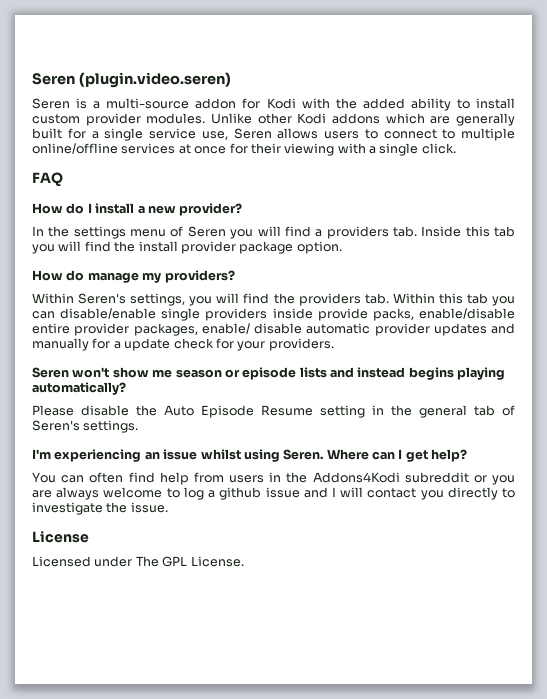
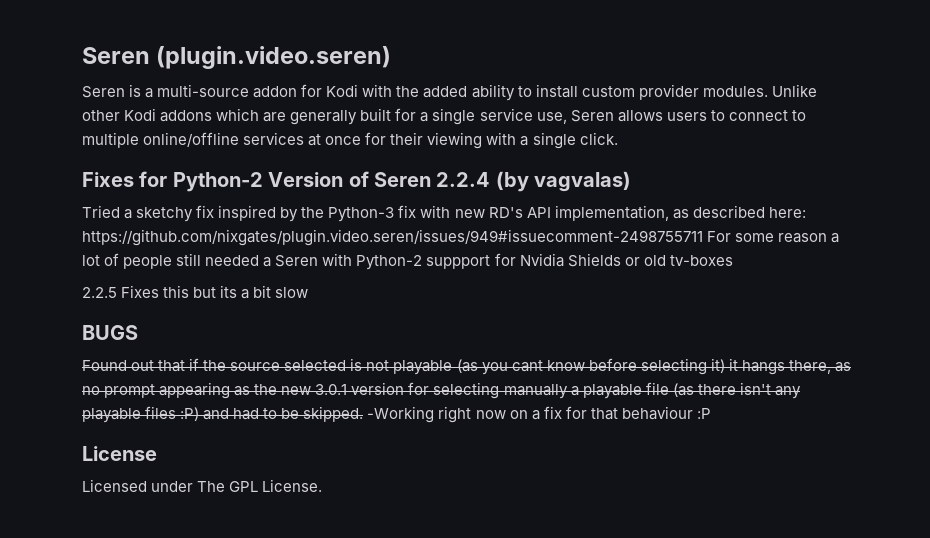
- FAQ
- How do I install a new provider?
- In the settings menu of Seren you will find a providers tab. Inside this tab you will find the install provider package option.
- How do manage my providers?
- Within Seren's settings, you will find the providers tab. Within this tab you can disable/enable single providers inside provide packs, enable/disable entire provider packages, enable/ disable automatic provider updates and manually for a update check for your providers.
- Seren won't show me season or episode lists and instead begins playing automatically?
- Please disable the Auto Episode Resume setting in the general tab of Seren's settings.
- I'm experiencing an issue whilst using Seren. Where can I get help?
- You can often find help from users in the Addons4Kodi subreddit or you are always welcome to log a github issue and I will contact you directly to investigate the issue.
+ Fixes for Python-2 Version of Seren 2.2.4 (by vagvalas)
+ Tried a sketchy fix inspired by the Python-3 fix with new RD's API implementation, as described here: https://github.com/nixgates/plugin.video.seren/issues/949#issuecomment-2498755711 For some reason a lot of people still needed a Seren with Python-2 suppport for Nvidia Shields or old tv-boxes
+ 2.2.5 Fixes this but its a bit slow
+ BUGS
+ Found out that if the source selected is not playable (as you cant know before selecting it) it hangs there, as no prompt appearing as the new 3.0.1 version for selecting manually a playable file (as there isn't any playable files :P) and had to be skipped. -Working right now on a fix for that behaviour :P

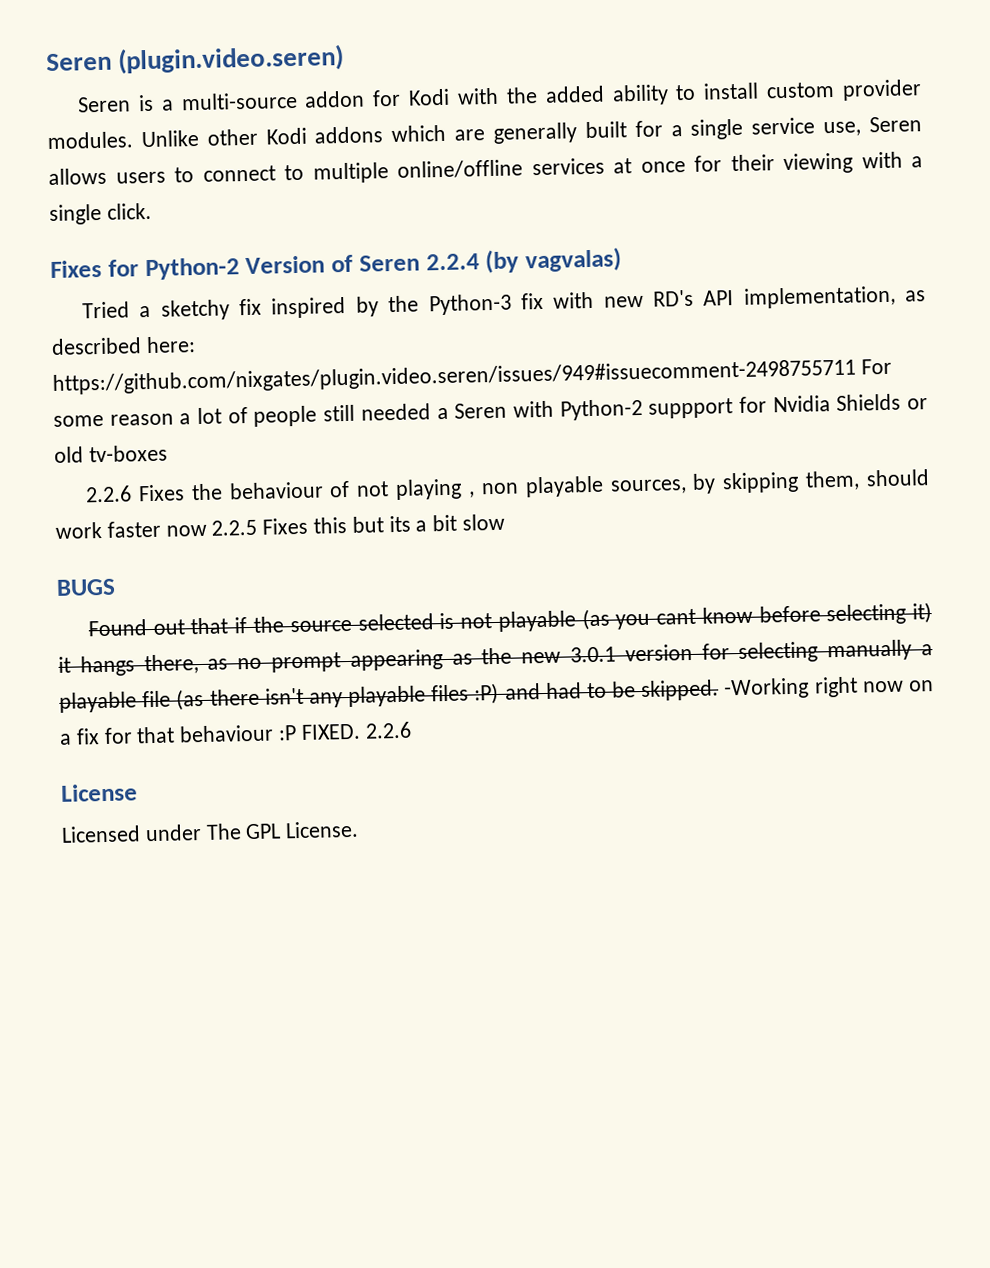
- 2.2.5 Fixes this but its a bit slow
+ 2.2.6 Fixes the behaviour of not playing , non playable sources, by skipping them, should work faster now 2.2.5 Fixes this but its a bit slow
- -Working right now on a fix for that behaviour :P
+ -Working right now on a fix for that behaviour :P FIXED. 2.2.6

